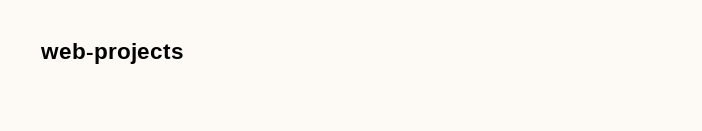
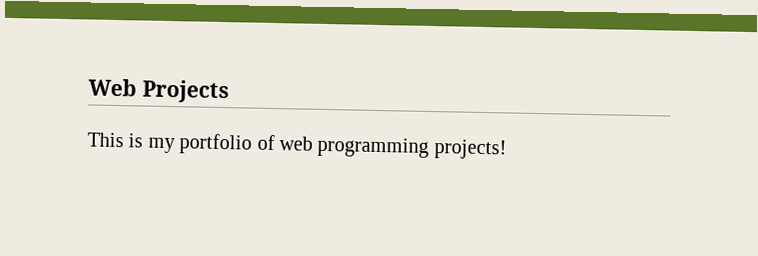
- web-projects
+ Web Projects
+ This is my portfolio of web programming projects!

